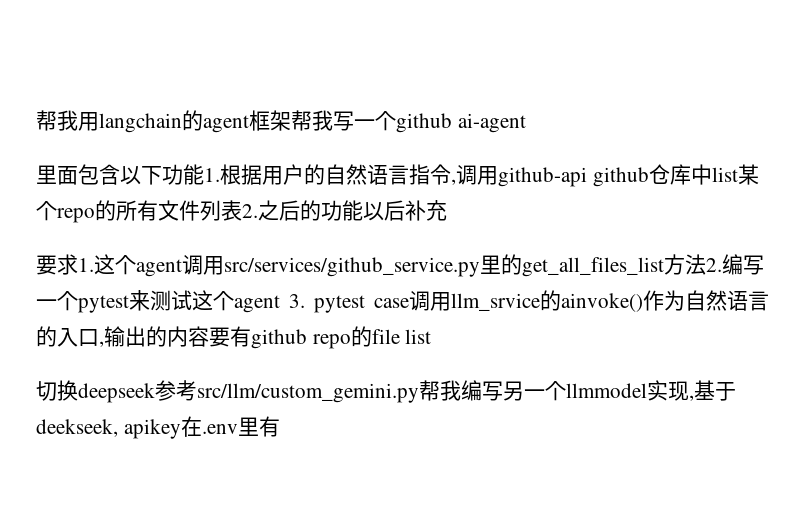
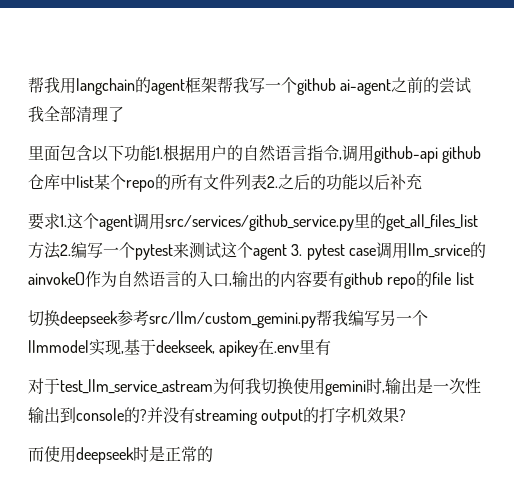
- 帮我用langchain的agent框架帮我写一个github ai-agent
+ 帮我用langchain的agent框架帮我写一个github ai-agent之前的尝试我全部清理了
+ 对于test_llm_service_astream为何我切换使用gemini时,输出是一次性输出到console的?并没有streaming output的打字机效果?
+ 而使用deepseek时是正常的

